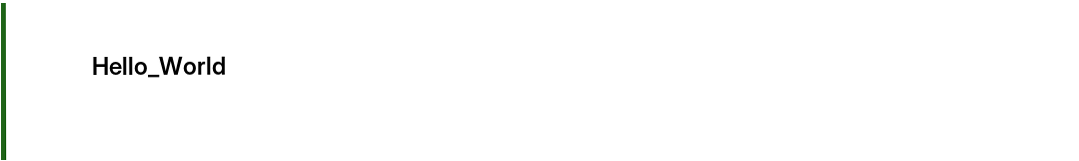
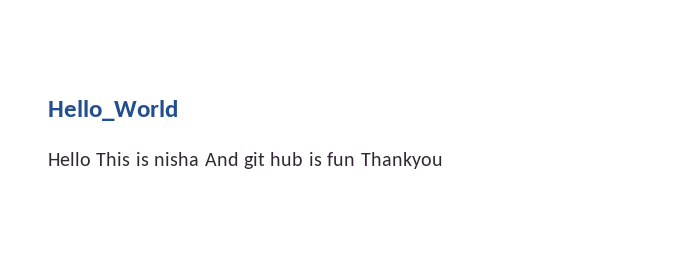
+ Hello This is nisha And git hub is fun Thankyou

